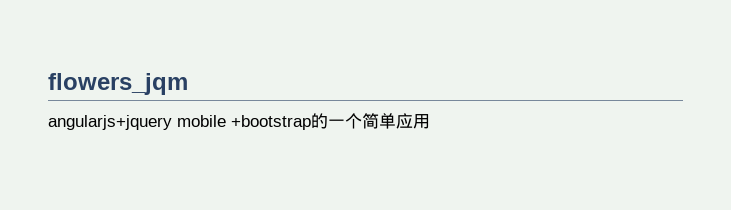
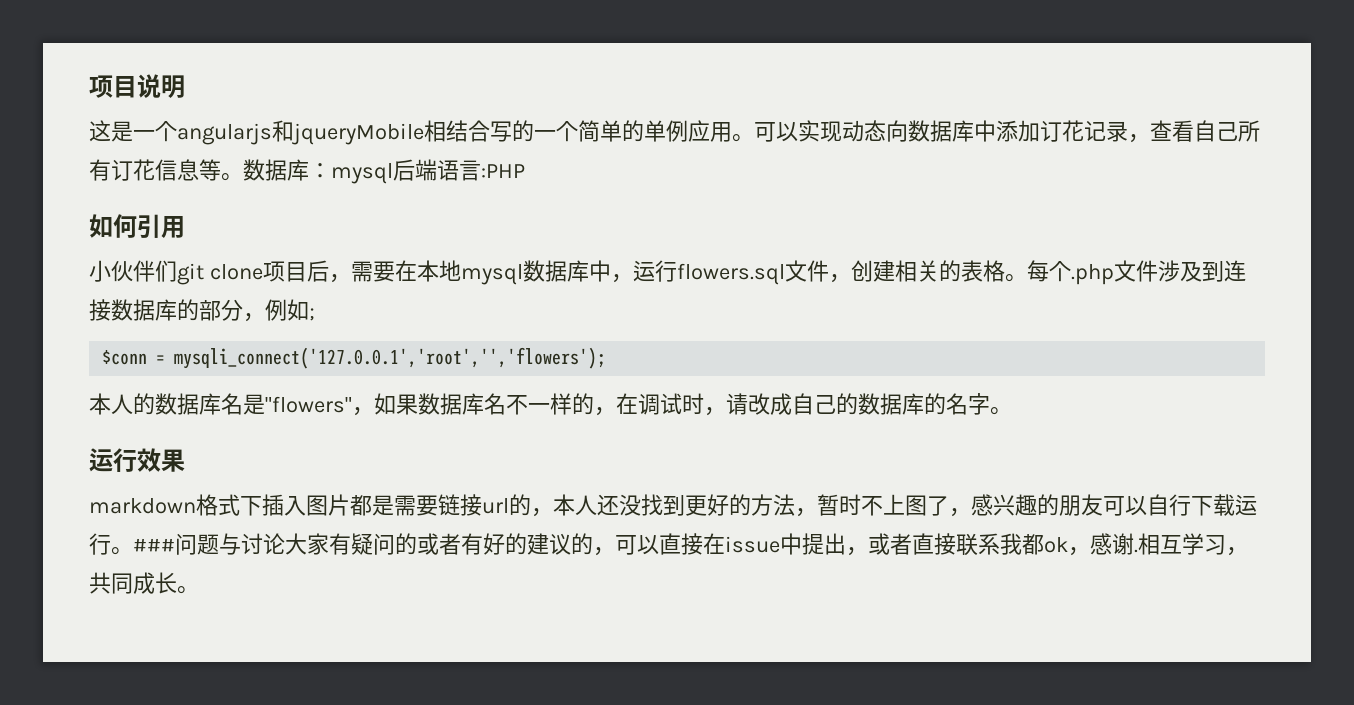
- flowers_jqm
- angularjs+jquery mobile +bootstrap的一个简单应用
+ 项目说明
+ 这是一个angularjs和jqueryMobile相结合写的一个简单的单例应用。可以实现动态向数据库中添加订花记录，查看自己所有订花信息等。数据库：mysql后端语言:PHP
+ 如何引用
+ 小伙伴们git clone项目后，需要在本地mysql数据库中，运行flowers.sql文件，创建相关的表格。每个.php文件涉及到连接数据库的部分，例如;
+ $conn = mysqli_connect('127.0.0.1','root','','flowers');
+ 本人的数据库名是"flowers"，如果数据库名不一样的，在调试时，请改成自己的数据库的名字。
+ 运行效果
+ markdown格式下插入图片都是需要链接url的，本人还没找到更好的方法，暂时不上图了，感兴趣的朋友可以自行下载运行。###问题与讨论大家有疑问的或者有好的建议的，可以直接在issue中提出，或者直接联系我都ok，感谢.相互学习，共同成长。

